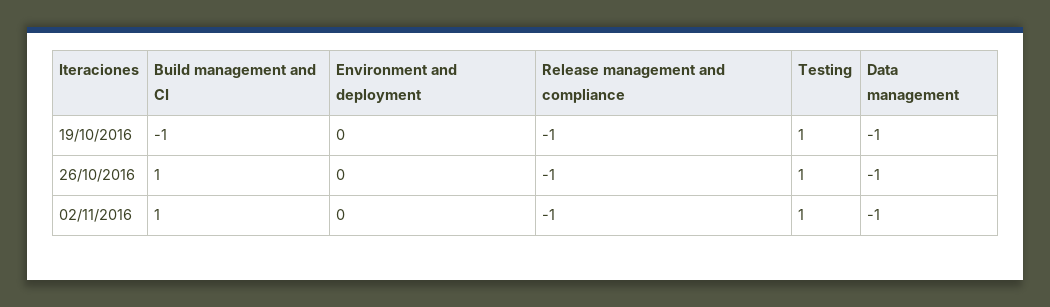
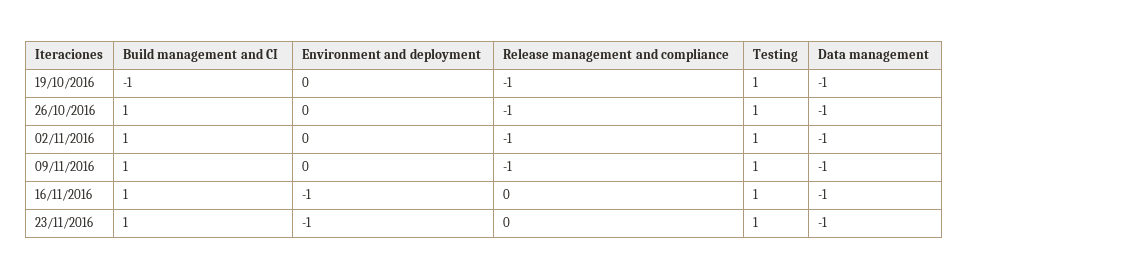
+ 09/11/2016 | 1 | 0 | -1 | 1 | -1
+ 16/11/2016 | 1 | -1 | 0 | 1 | -1
+ 23/11/2016 | 1 | -1 | 0 | 1 | -1

